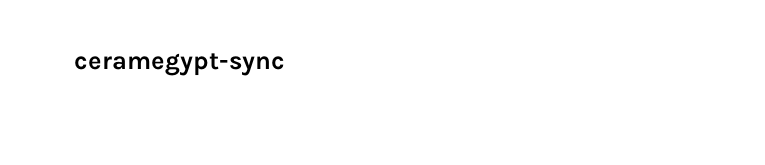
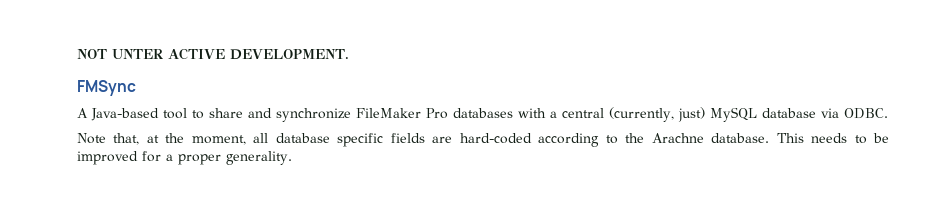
- ceramegypt-sync
+ NOT UNTER ACTIVE DEVELOPMENT.
+ FMSync
+ A Java-based tool to share and synchronize FileMaker Pro databases with a central (currently, just) MySQL database via ODBC.
+ Note that, at the moment, all database specific fields are hard-coded according to the Arachne database. This needs to be improved for a proper generality.

